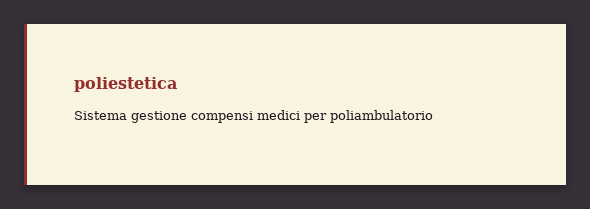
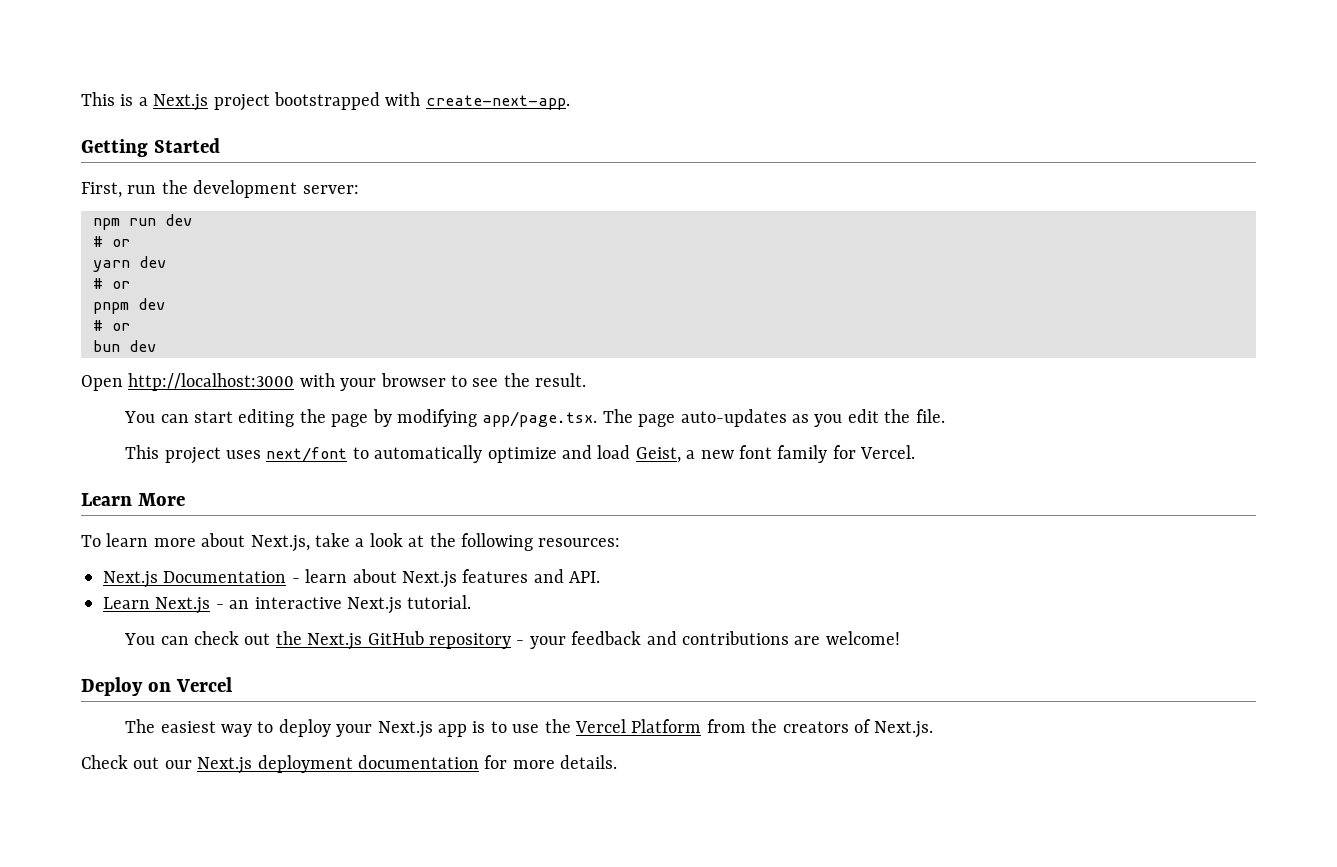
- poliestetica
- Sistema gestione compensi medici per poliambulatorio
+ This is a Next.js project bootstrapped with create-next-app.
+ Getting Started
+ First, run the development server:
+ npm run dev
+ # or
+ yarn dev
+ # or
+ pnpm dev
+ # or
+ bun dev
+ Open http://localhost:3000 with your browser to see the result.
+ You can start editing the page by modifying app/page.tsx. The page auto-updates as you edit the file.
+ This project uses next/font to automatically optimize and load Geist, a new font family for Vercel.
+ Learn More
+ To learn more about Next.js, take a look at the following resources:
+ Next.js Documentation - learn about Next.js features and API.
+ Learn Next.js - an interactive Next.js tutorial.
+ You can check out the Next.js GitHub repository - your feedback and contributions are welcome!
+ Deploy on Vercel
+ The easiest way to deploy your Next.js app is to use the Vercel Platform from the creators of Next.js.
+ Check out our Next.js deployment documentation for more details.

